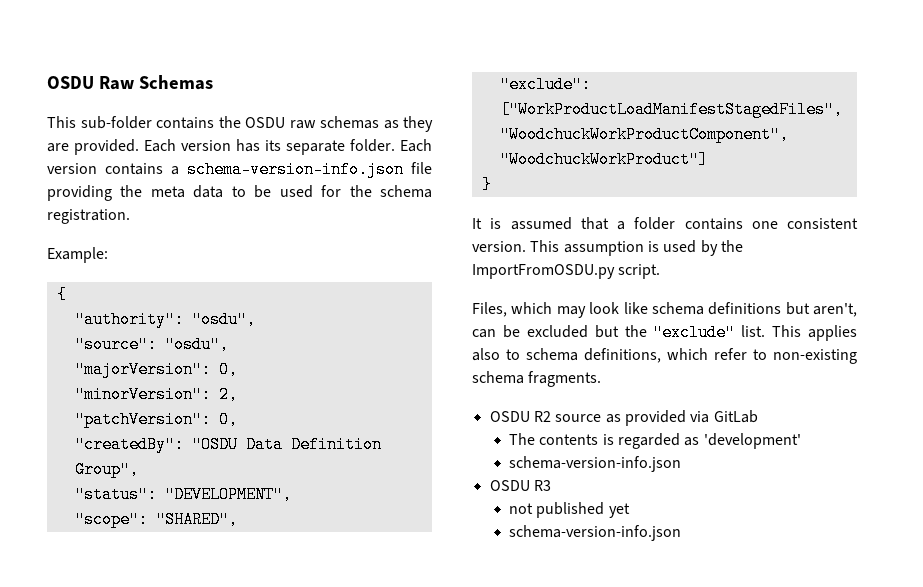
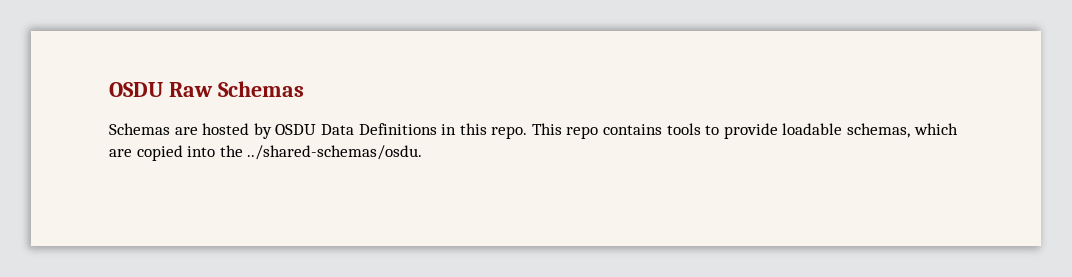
- This sub-folder contains the OSDU raw schemas as they are provided. Each version has its separate folder. Each version contains a schema-version-info.json file providing the meta data to be used for the schema registration.
- Example:
- {
- "authority": "osdu",
- "source": "osdu",
- "majorVersion": 0,
- "minorVersion": 2,
- "patchVersion": 0,
- "createdBy": "OSDU Data Definition Group",
- "status": "DEVELOPMENT",
- "scope": "SHARED",
- "exclude": ["WorkProductLoadManifestStagedFiles", "WoodchuckWorkProductComponent", "WoodchuckWorkProduct"]
- }
- It is assumed that a folder contains one consistent version. This assumption is used by the ImportFromOSDU.py script.
- Files, which may look like schema definitions but aren't, can be excluded but the "exclude" list. This applies also to schema definitions, which refer to non-existing schema fragments.
- OSDU R2 source as provided via GitLab
- The contents is regarded as 'development'
- schema-version-info.json
- OSDU R3
- not published yet
- schema-version-info.json
+ Schemas are hosted by OSDU Data Definitions in this repo. This repo contains tools to provide loadable schemas, which are copied into the ../shared-schemas/osdu.

